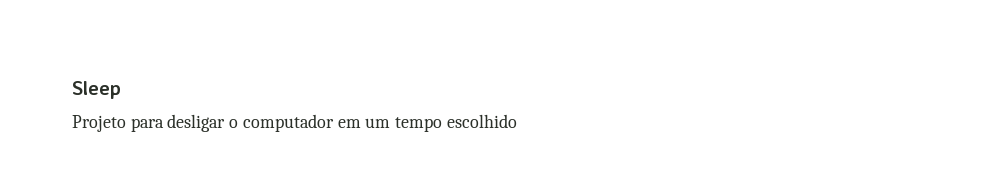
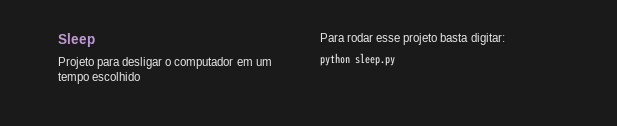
+ Para rodar esse projeto basta digitar:
+ python sleep.py

